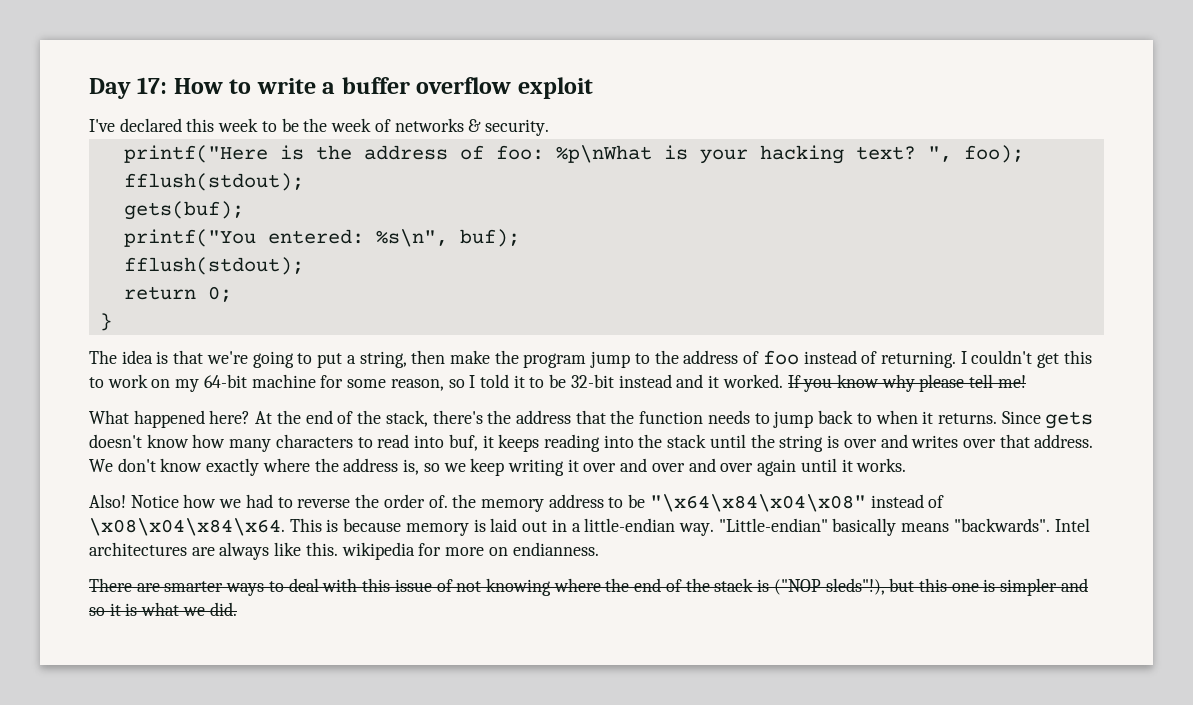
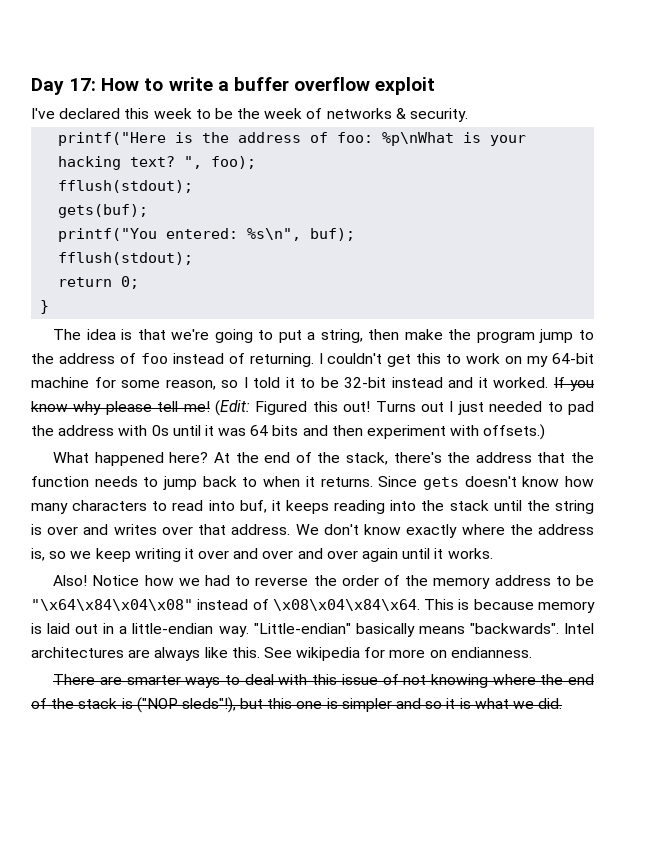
+ (Edit: Figured this out! Turns out I just needed to pad the address with 0s until it was 64 bits and then experiment with offsets.)
- Notice how we had to reverse the order of. the memory address to be "\x64\x84\x04\x08" instead of \x08\x04\x84\x64.
+ Notice how we had to reverse the order of the memory address to be "\x64\x84\x04\x08" instead of \x08\x04\x84\x64.
- Intel architectures are always like this. wikipedia for more on endianness.
+ Intel architectures are always like this. See wikipedia for more on endianness.

